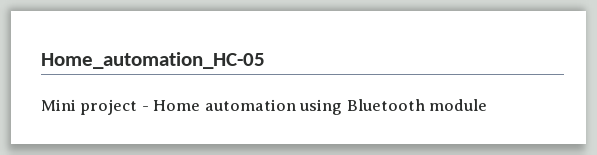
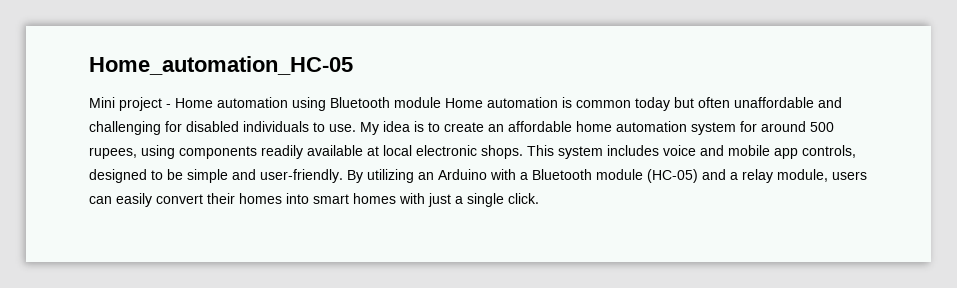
- Mini project - Home automation using Bluetooth module
+ Mini project - Home automation using Bluetooth module Home automation is common today but often unaffordable and challenging for disabled individuals to use. My idea is to create an affordable home automation system for around 500 rupees, using components readily available at local electronic shops. This system includes voice and mobile app controls, designed to be simple and user-friendly. By utilizing an Arduino with a Bluetooth module (HC-05) and a relay module, users can easily convert their homes into smart homes with just a single click.

